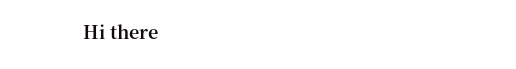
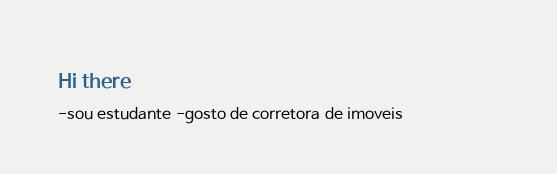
+ -sou estudante -gosto de corretora de imoveis

